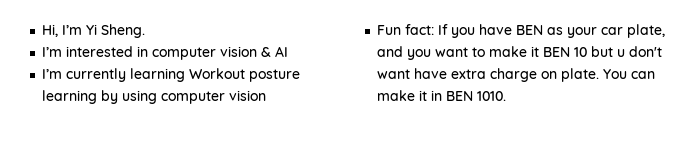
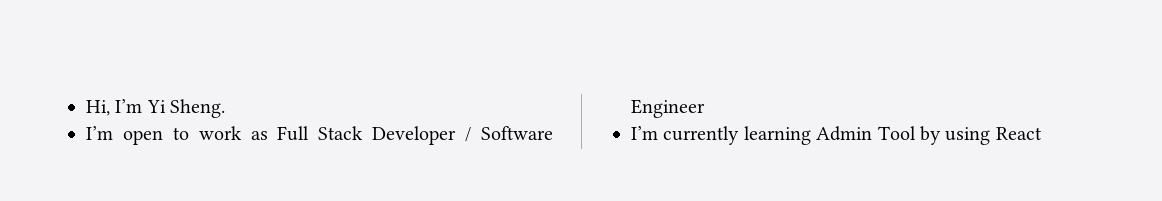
- I’m interested in computer vision & AI
- I’m currently learning Workout posture learning by using computer vision
- Fun fact: If you have BEN as your car plate, and you want to make it BEN 10 but u don't want have extra charge on plate. You can make it in BEN 1010.
+ I’m open to work as Full Stack Developer / Software Engineer
+ I’m currently learning Admin Tool by using React

